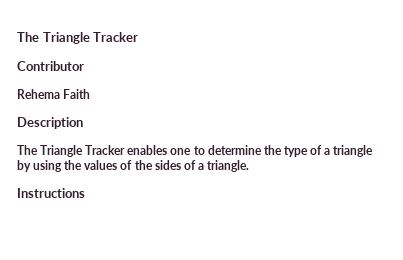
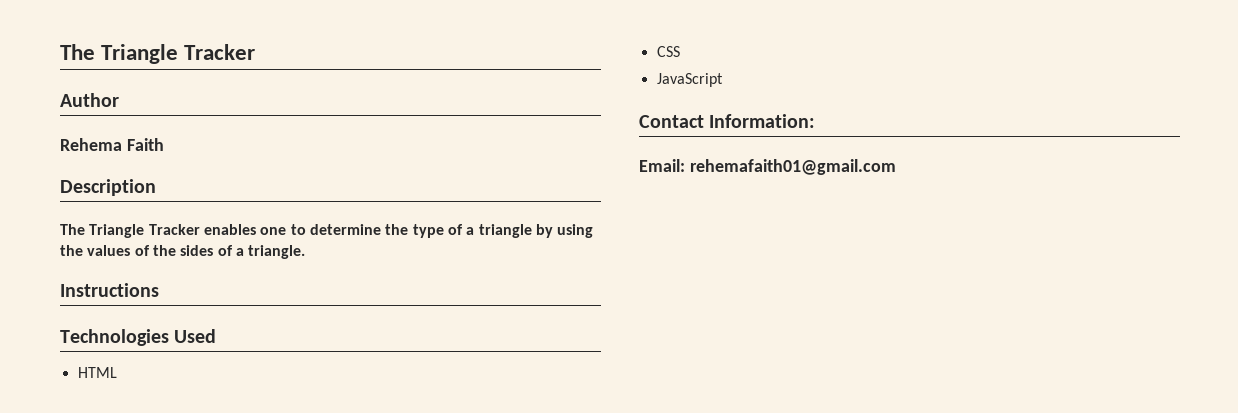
- Contributor
+ Author
+ Technologies Used
+ HTML
+ CSS
+ JavaScript
+ Contact Information:
+ Email: rehemafaith01@gmail.com

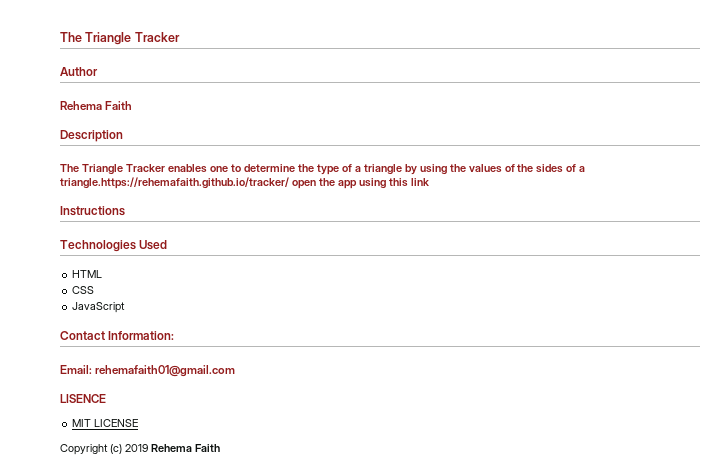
- The Triangle Tracker enables one to determine the type of a triangle by using the values of the sides of a triangle.
+ The Triangle Tracker enables one to determine the type of a triangle by using the values of the sides of a triangle.https://rehemafaith.github.io/tracker/ open the app using this link
+ LISENCE
+ MIT LICENSE
+ Copyright (c) 2019 Rehema Faith

